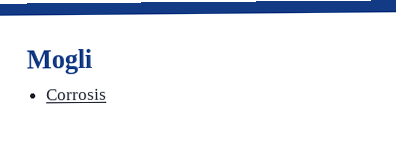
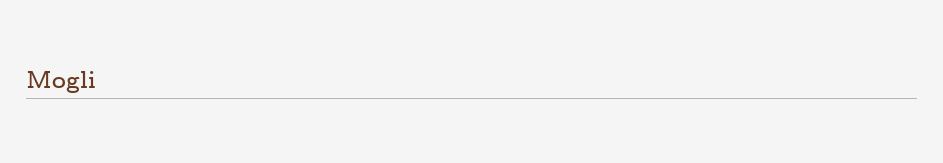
- Corrosis

